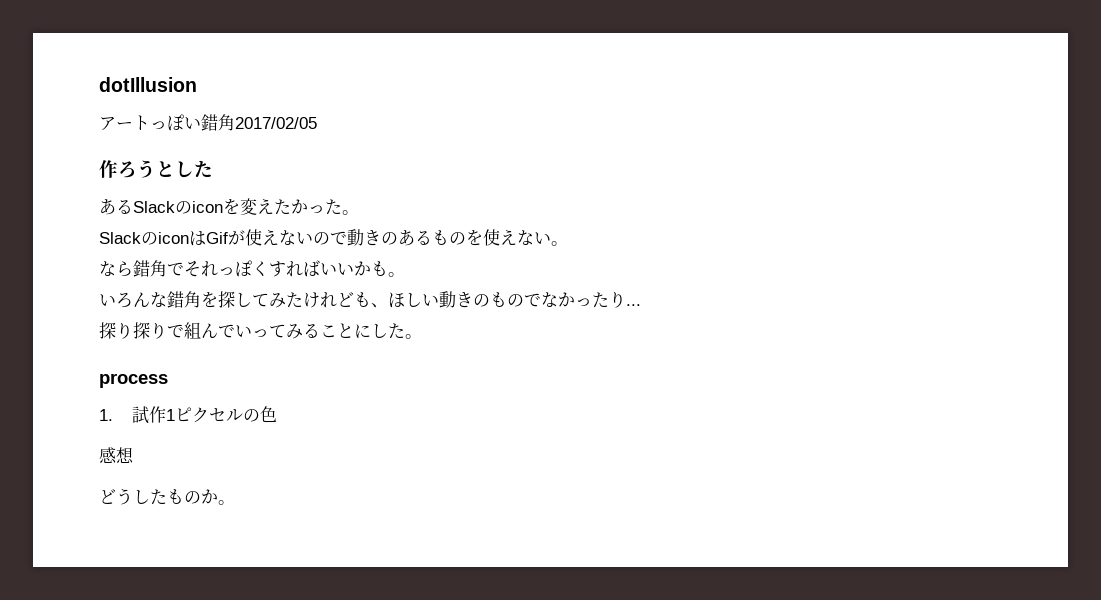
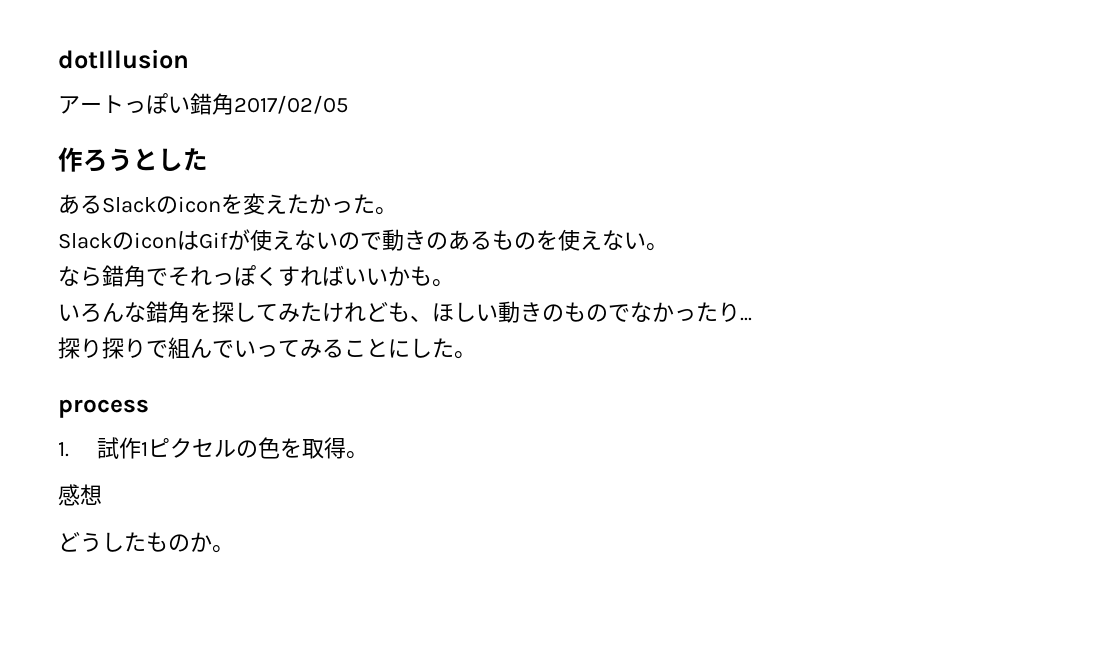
- 1.試作1ピクセルの色
+ 1.試作1ピクセルの色を取得。

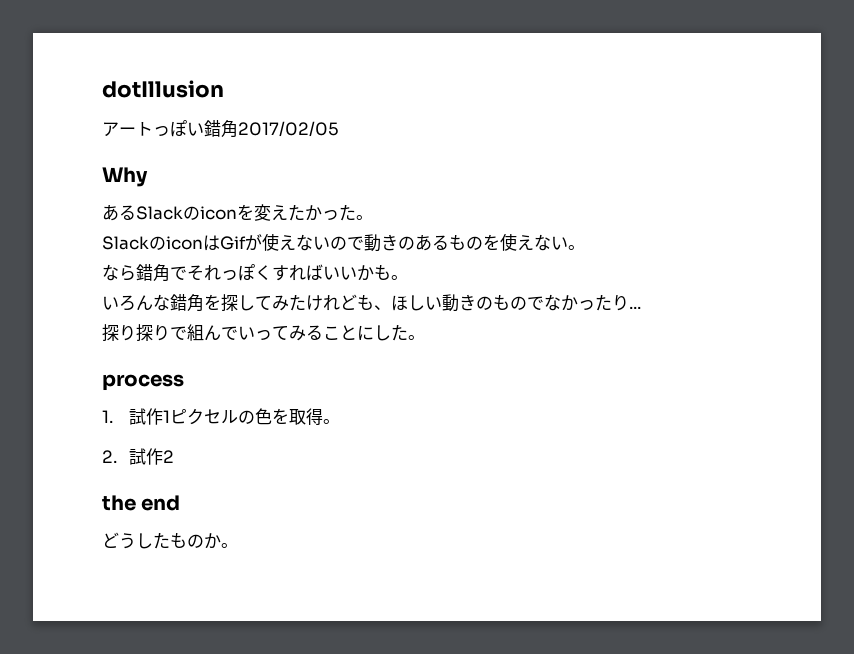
- 作ろうとした
+ Why
- 感想
+ 2.試作2
+ the end

